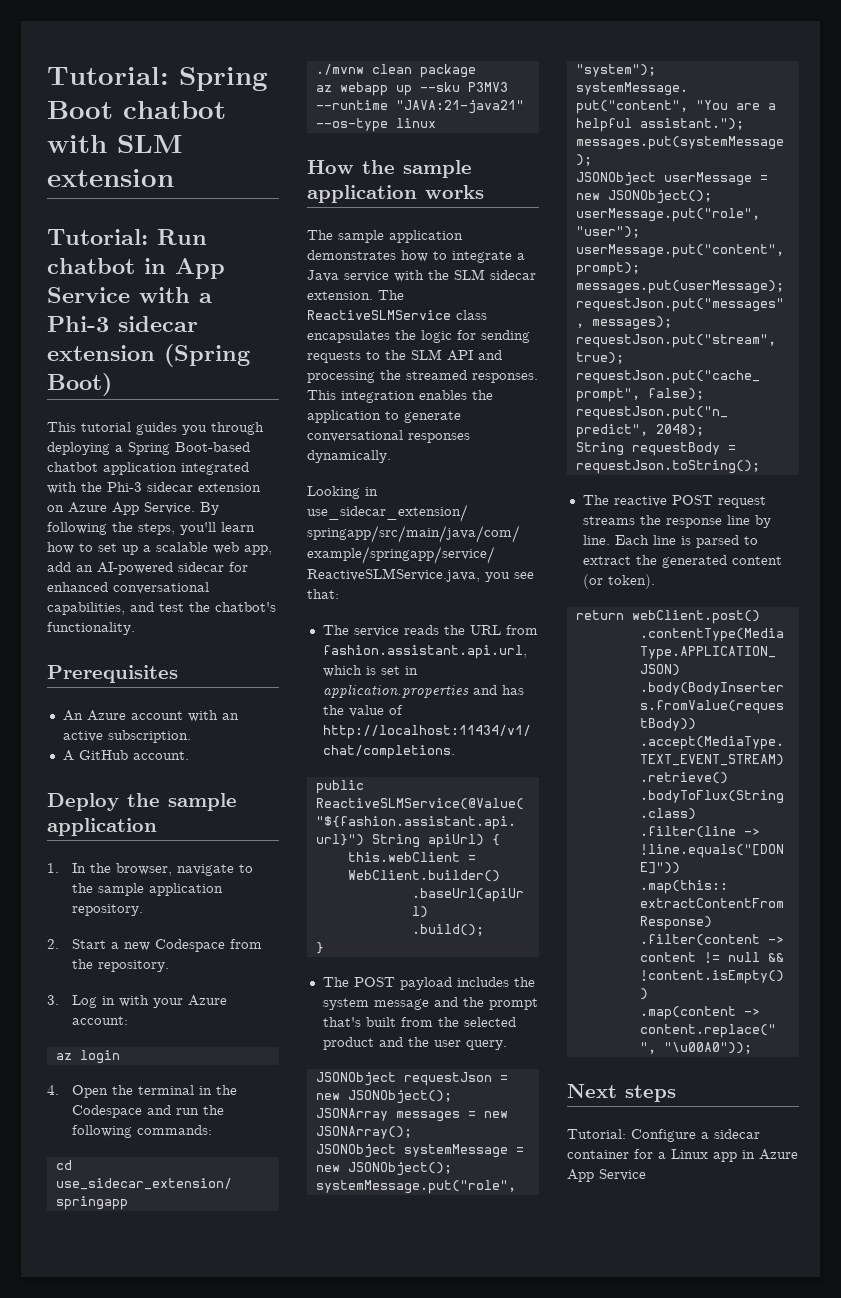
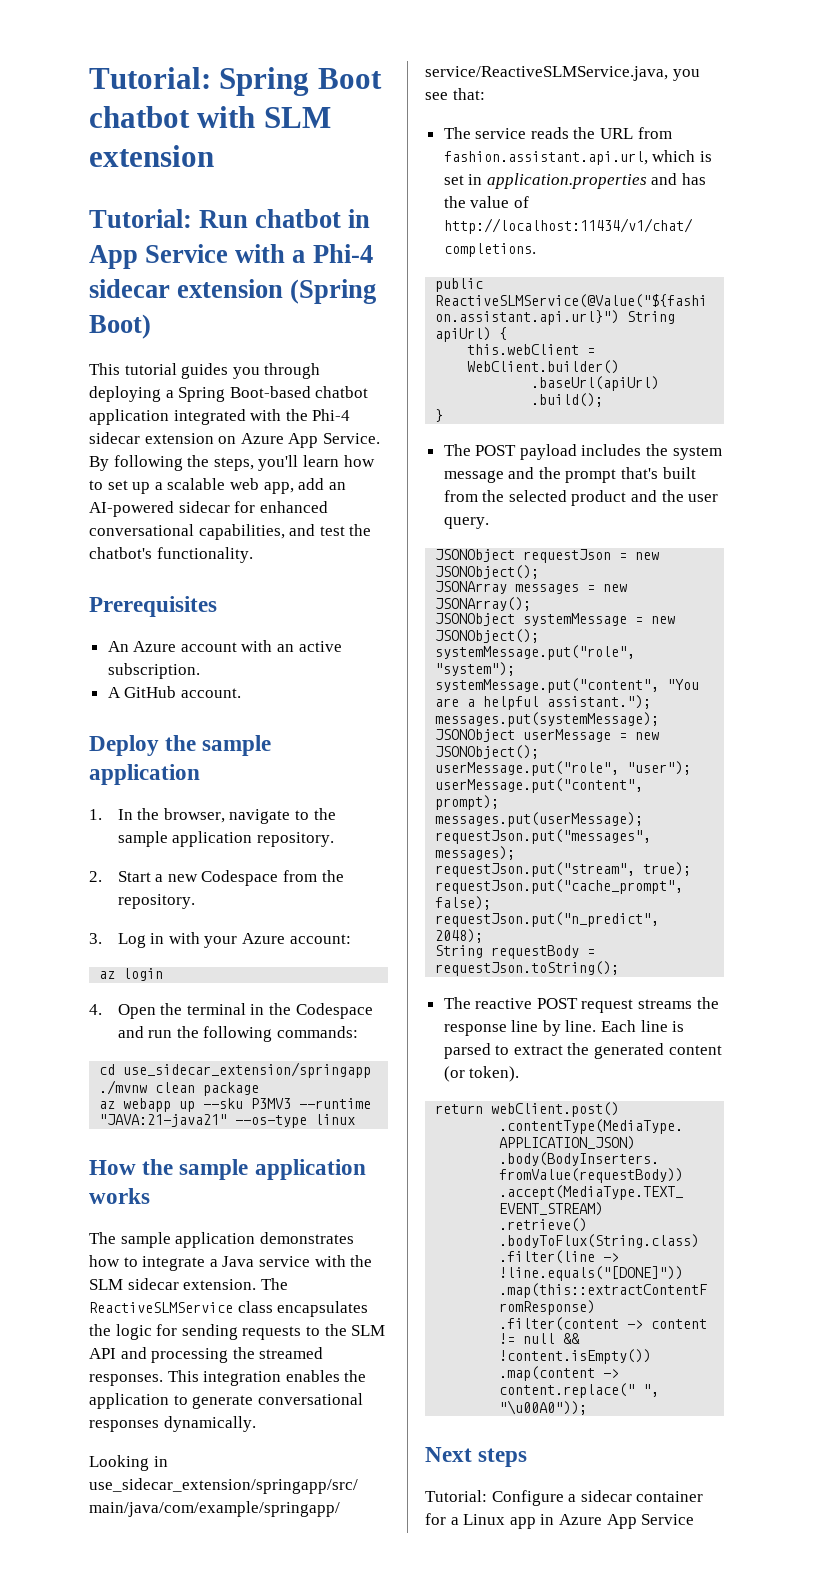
- Tutorial: Run chatbot in App Service with a Phi-3 sidecar extension (Spring Boot)
+ Tutorial: Run chatbot in App Service with a Phi-4 sidecar extension (Spring Boot)
- This tutorial guides you through deploying a Spring Boot-based chatbot application integrated with the Phi-3 sidecar extension on Azure App Service.
+ This tutorial guides you through deploying a Spring Boot-based chatbot application integrated with the Phi-4 sidecar extension on Azure App Service.

